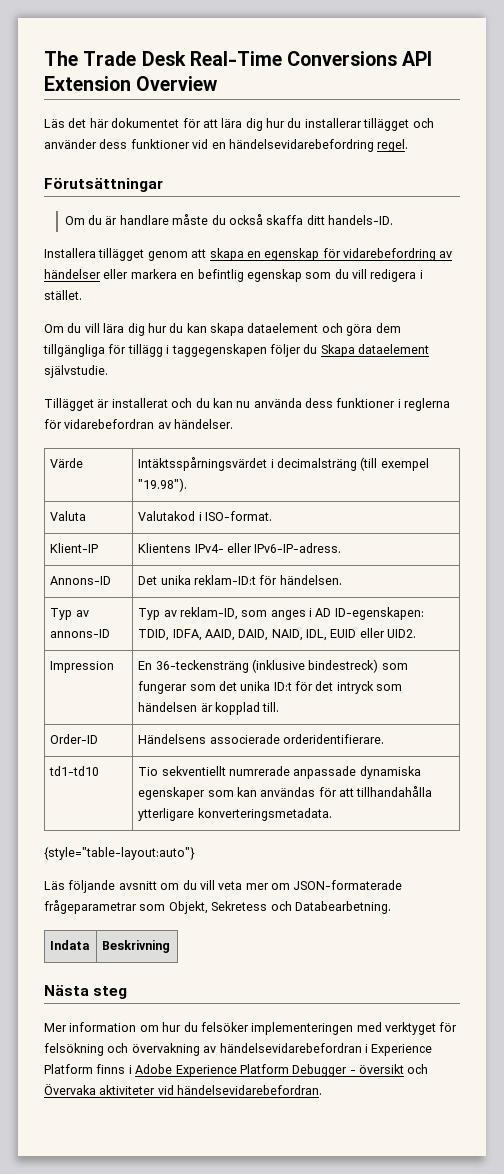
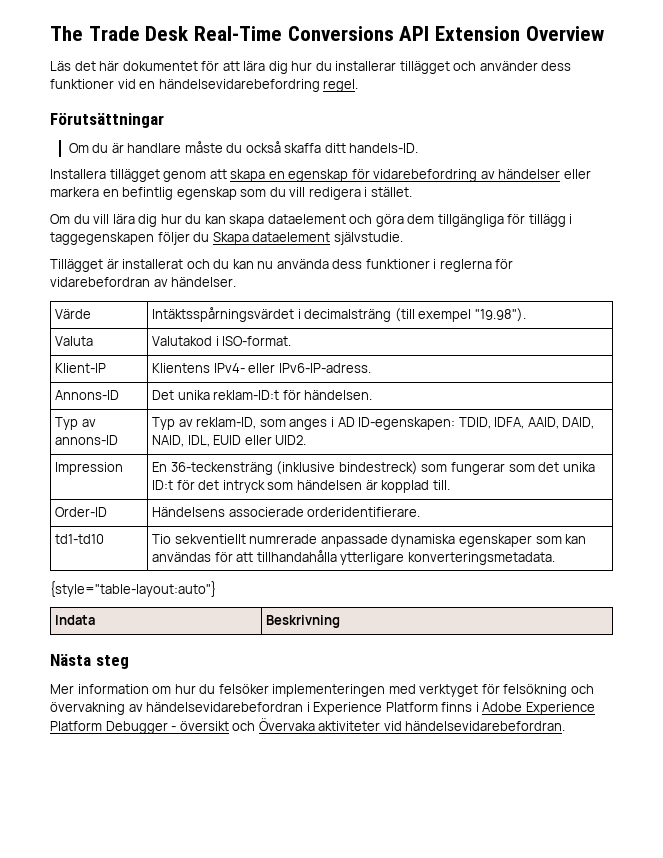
- Läs följande avsnitt om du vill veta mer om JSON-formaterade frågeparametrar som Objekt, Sekretess och Databearbetning.

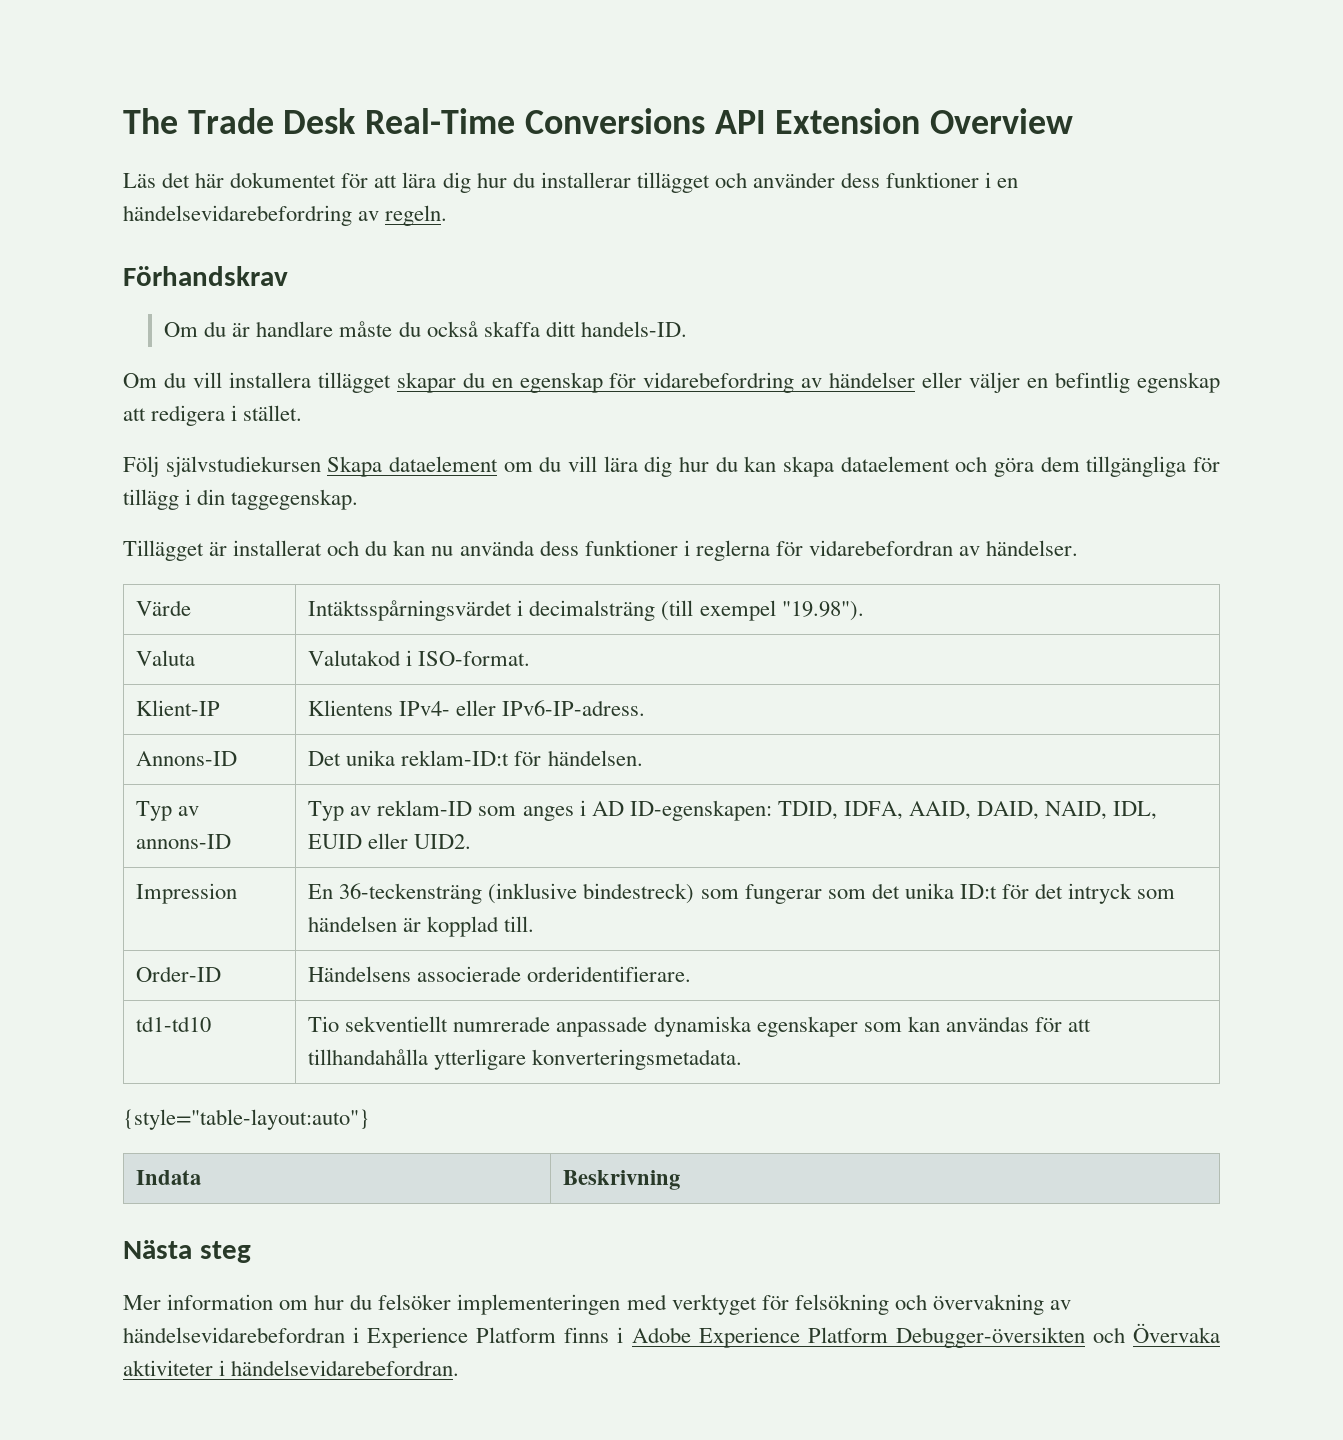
- Läs det här dokumentet för att lära dig hur du installerar tillägget och använder dess funktioner vid en händelsevidarebefordring regel.
- Förutsättningar
+ Läs det här dokumentet för att lära dig hur du installerar tillägget och använder dess funktioner i en händelsevidarebefordring av regeln.
+ Förhandskrav
- Installera tillägget genom att skapa en egenskap för vidarebefordring av händelser eller markera en befintlig egenskap som du vill redigera i stället.
+ Om du vill installera tillägget skapar du en egenskap för vidarebefordring av händelser eller väljer en befintlig egenskap att redigera i stället.
- Om du vill lära dig hur du kan skapa dataelement och göra dem tillgängliga för tillägg i taggegenskapen följer du Skapa dataelement självstudie.
+ Följ självstudiekursen Skapa dataelement om du vill lära dig hur du kan skapa dataelement och göra dem tillgängliga för tillägg i din taggegenskap.
- Typ av annons-ID | Typ av reklam-ID, som anges i AD ID-egenskapen: TDID, IDFA, AAID, DAID, NAID, IDL, EUID eller UID2.
+ Typ av annons-ID | Typ av reklam-ID som anges i AD ID-egenskapen: TDID, IDFA, AAID, DAID, NAID, IDL, EUID eller UID2.
- Mer information om hur du felsöker implementeringen med verktyget för felsökning och övervakning av händelsevidarebefordran i Experience Platform finns i Adobe Experience Platform Debugger - översikt och Övervaka aktiviteter vid händelsevidarebefordran.
+ Mer information om hur du felsöker implementeringen med verktyget för felsökning och övervakning av händelsevidarebefordran i Experience Platform finns i Adobe Experience Platform Debugger-översikten och Övervaka aktiviteter i händelsevidarebefordran.

